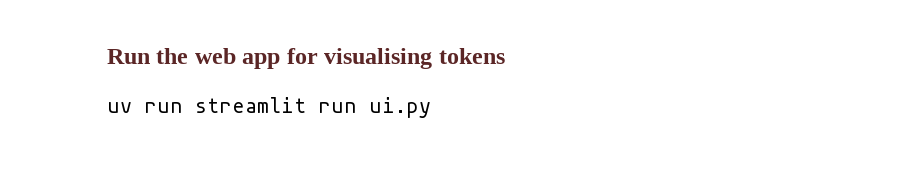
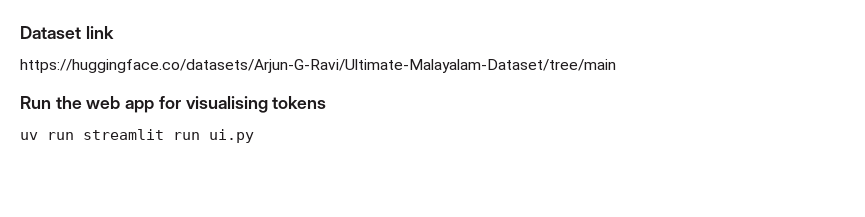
+ Dataset link
+ https://huggingface.co/datasets/Arjun-G-Ravi/Ultimate-Malayalam-Dataset/tree/main

